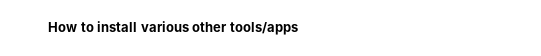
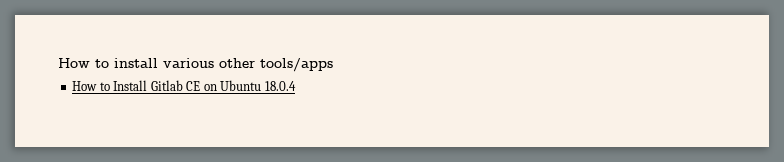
+ How to Install Gitlab CE on Ubuntu 18.0.4

